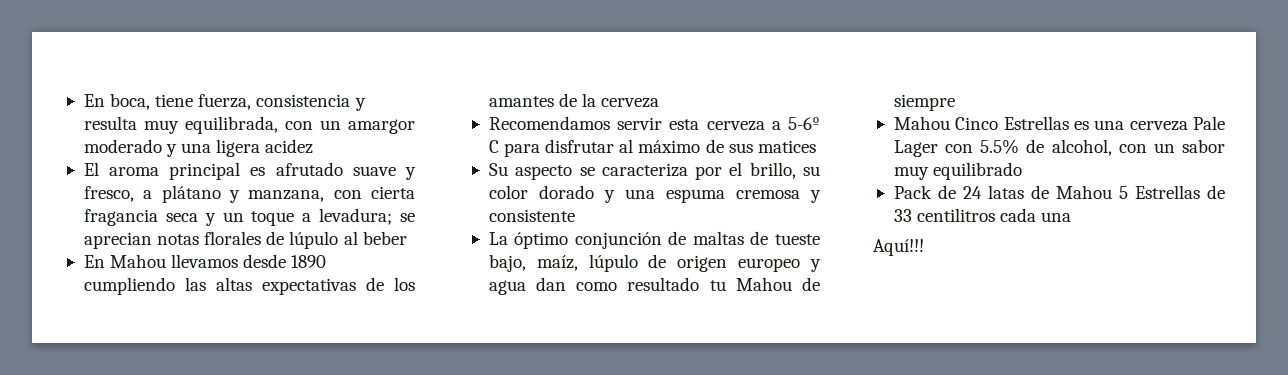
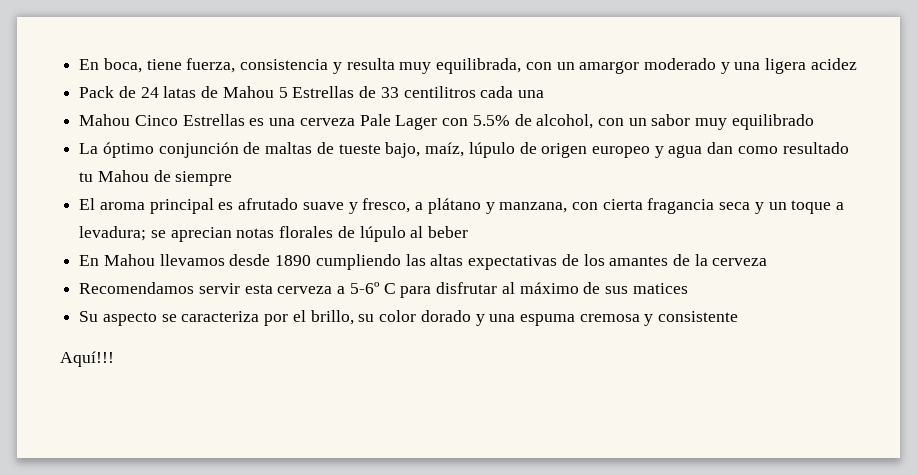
+ Pack de 24 latas de Mahou 5 Estrellas de 33 centilitros cada una
+ Mahou Cinco Estrellas es una cerveza Pale Lager con 5.5% de alcohol, con un sabor muy equilibrado
+ La óptimo conjunción de maltas de tueste bajo, maíz, lúpulo de origen europeo y agua dan como resultado tu Mahou de siempre
- La óptimo conjunción de maltas de tueste bajo, maíz, lúpulo de origen europeo y agua dan como resultado tu Mahou de siempre
- Mahou Cinco Estrellas es una cerveza Pale Lager con 5.5% de alcohol, con un sabor muy equilibrado
- Pack de 24 latas de Mahou 5 Estrellas de 33 centilitros cada una

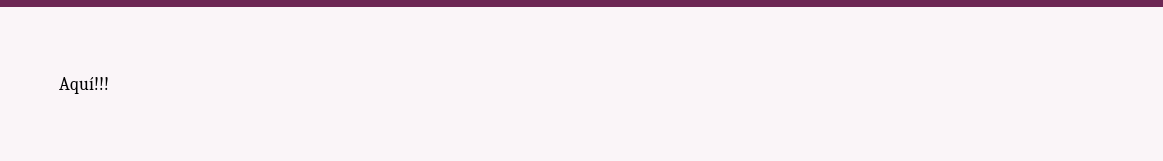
- En boca, tiene fuerza, consistencia y resulta muy equilibrada, con un amargor moderado y una ligera acidez
- Pack de 24 latas de Mahou 5 Estrellas de 33 centilitros cada una
- Mahou Cinco Estrellas es una cerveza Pale Lager con 5.5% de alcohol, con un sabor muy equilibrado
- La óptimo conjunción de maltas de tueste bajo, maíz, lúpulo de origen europeo y agua dan como resultado tu Mahou de siempre
- El aroma principal es afrutado suave y fresco, a plátano y manzana, con cierta fragancia seca y un toque a levadura; se aprecian notas florales de lúpulo al beber
- En Mahou llevamos desde 1890 cumpliendo las altas expectativas de los amantes de la cerveza
- Recomendamos servir esta cerveza a 5-6º C para disfrutar al máximo de sus matices
- Su aspecto se caracteriza por el brillo, su color dorado y una espuma cremosa y consistente

